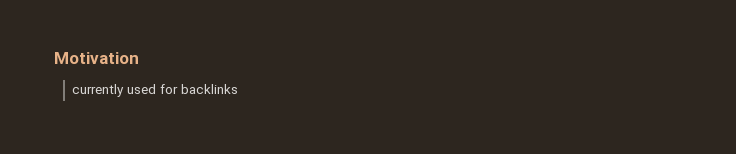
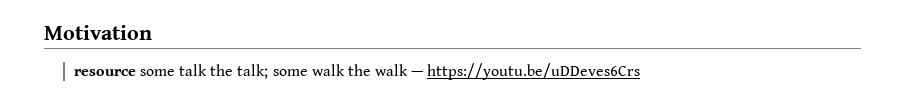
- currently used for backlinks
+ resource some talk the talk; some walk the walk — https://youtu.be/uDDeves6Crs

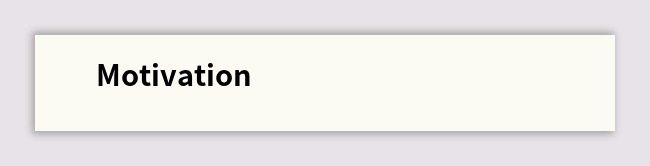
- resource some talk the talk; some walk the walk — https://youtu.be/uDDeves6Crs

